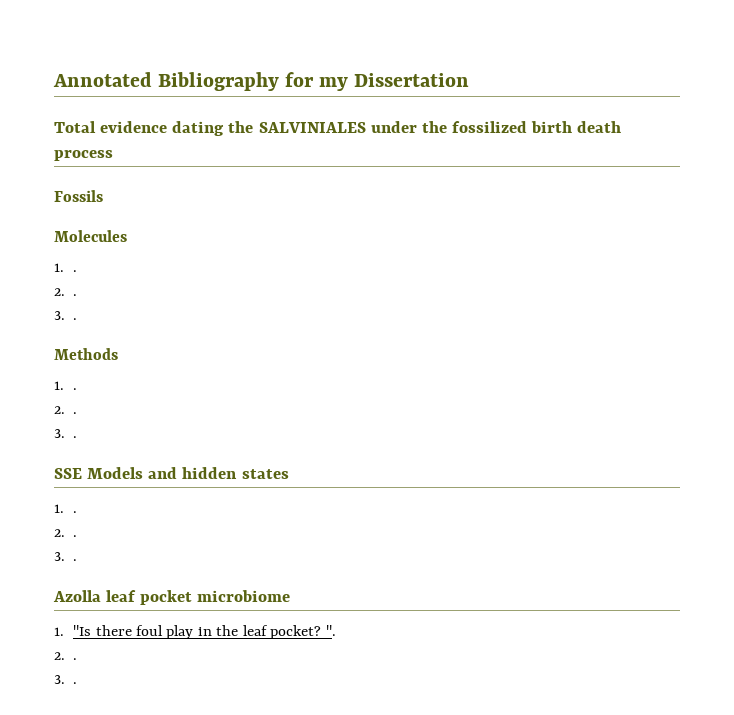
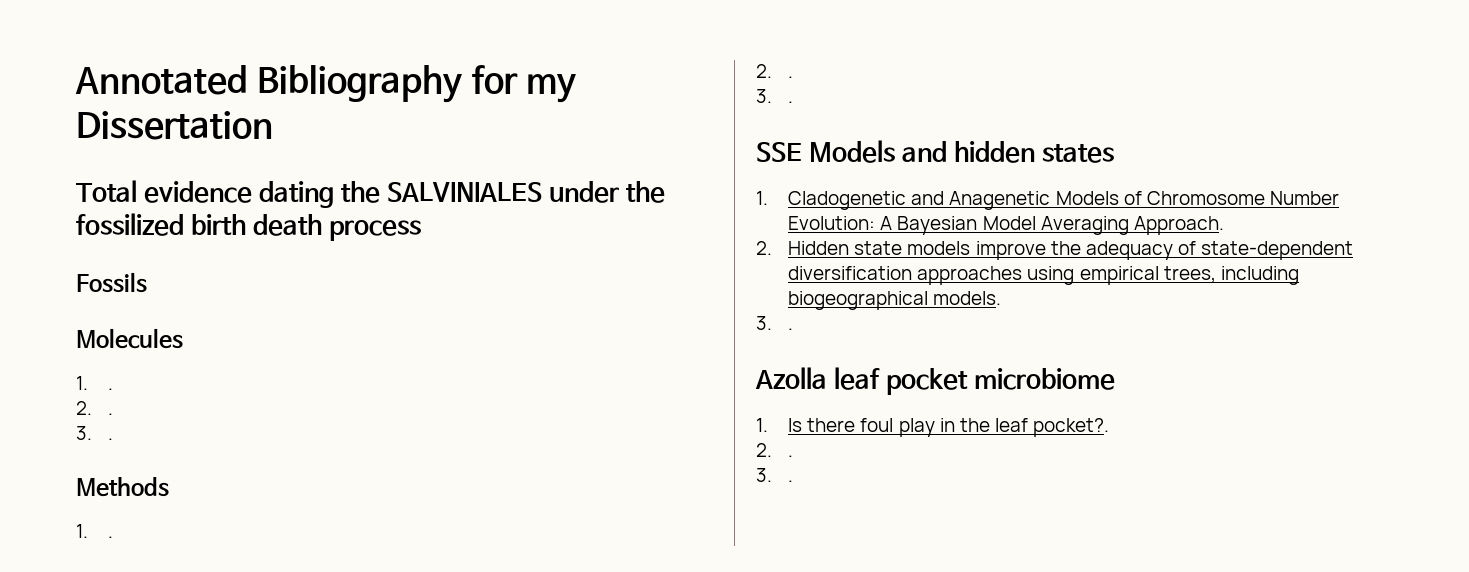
  SSE Models and hidden states
- 1. .
- 2. .
+ 1. Cladogenetic and Anagenetic Models of Chromosome Number Evolution: A Bayesian Model Averaging Approach.
+ 2. Hidden state models improve the adequacy of state-dependent diversification approaches using empirical trees, including biogeographical models.
- 1. "Is there foul play in the leaf pocket? ".
+ 1. Is there foul play in the leaf pocket?.

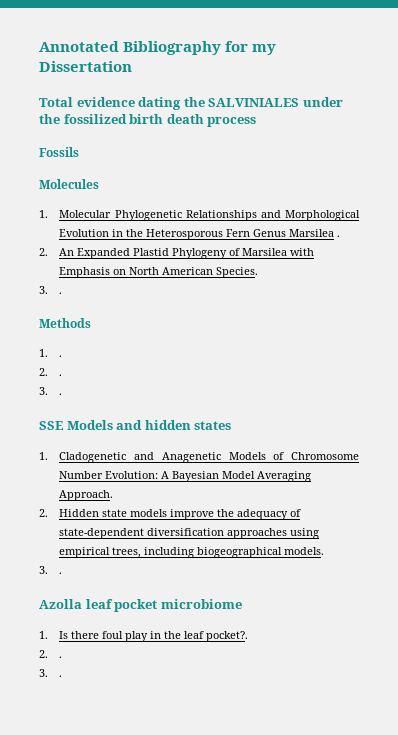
  Molecules
- 1. .
- 2. .
+ 1. Molecular Phylogenetic Relationships and Morphological Evolution in the Heterosporous Fern Genus Marsilea .
+ 2. An Expanded Plastid Phylogeny of Marsilea with Emphasis on North American Species.

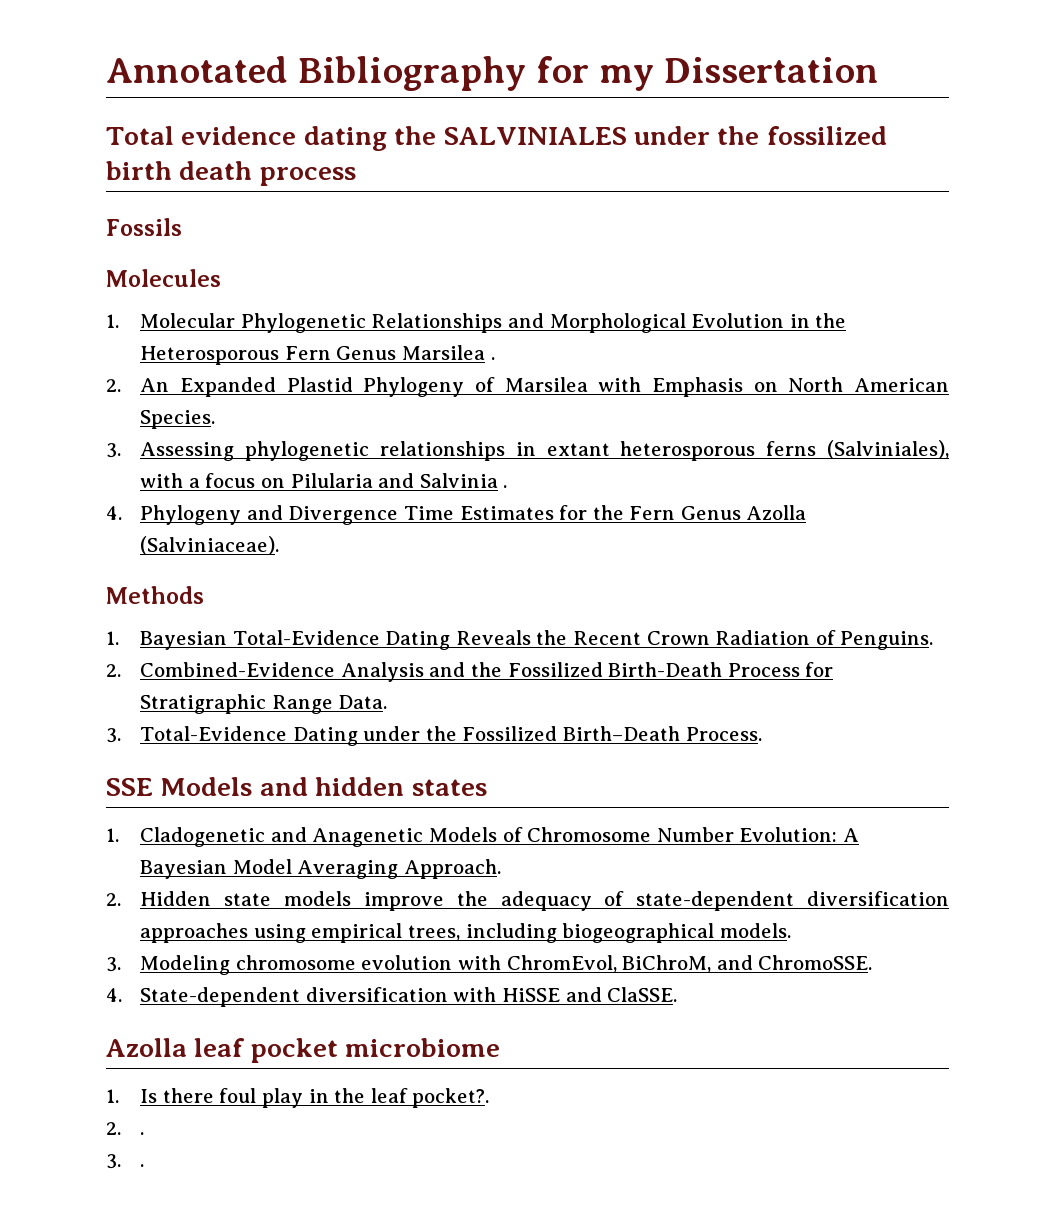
  2. An Expanded Plastid Phylogeny of Marsilea with Emphasis on North American Species.
- 3. .
+ 3. Assessing phylogenetic relationships in extant heterosporous ferns (Salviniales), with a focus on Pilularia and Salvinia .
+ 4. Phylogeny and Divergence Time Estimates for the Fern Genus Azolla (Salviniaceae).
  Methods
- 1. .
- 2. .
- 3. .
+ 1. Bayesian Total-Evidence Dating Reveals the Recent Crown Radiation of Penguins.
+ 2. Combined-Evidence Analysis and the Fossilized Birth-Death Process for Stratigraphic Range Data.
+ 3. Total-Evidence Dating under the Fossilized Birth–Death Process.
  2. Hidden state models improve the adequacy of state-dependent diversification approaches using empirical trees, including biogeographical models.
- 3. .
+ 3. Modeling chromosome evolution with ChromEvol, BiChroM, and ChromoSSE.
+ 4. State-dependent diversification with HiSSE and ClaSSE.

